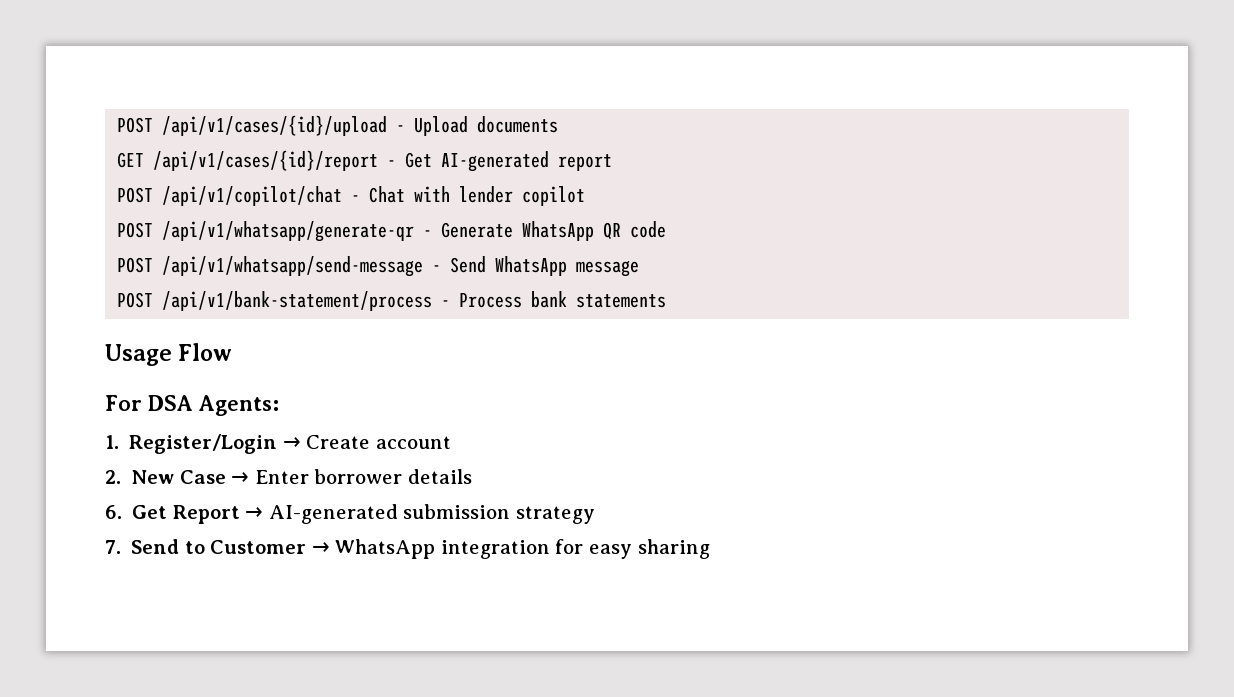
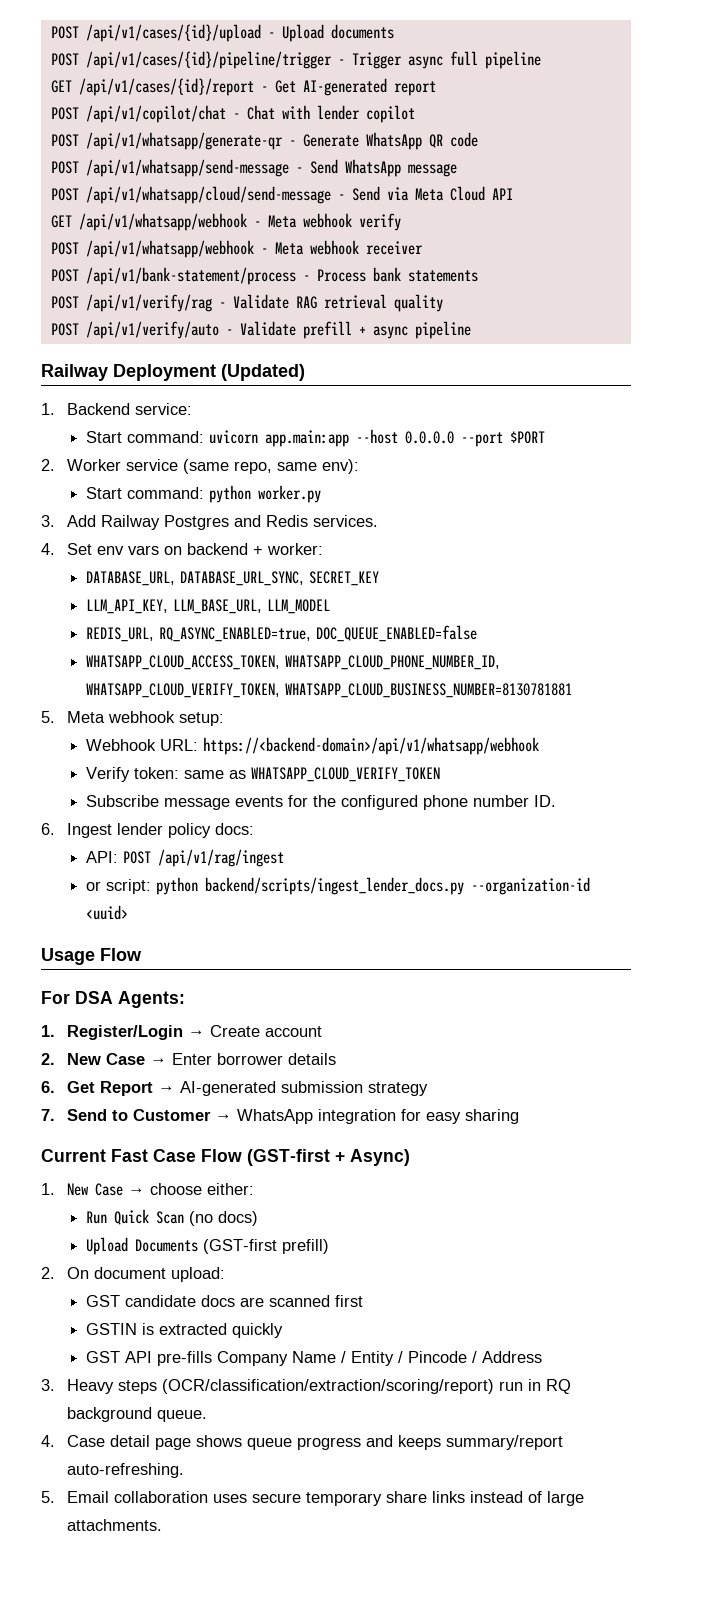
+ POST /api/v1/cases/{id}/pipeline/trigger - Trigger async full pipeline
+ POST /api/v1/whatsapp/cloud/send-message - Send via Meta Cloud API
+ GET /api/v1/whatsapp/webhook - Meta webhook verify
+ POST /api/v1/whatsapp/webhook - Meta webhook receiver
+ POST /api/v1/verify/rag - Validate RAG retrieval quality
+ POST /api/v1/verify/auto - Validate prefill + async pipeline
+ Railway Deployment (Updated)
+ 1. Backend service:
+ Start command: uvicorn app.main:app --host 0.0.0.0 --port $PORT
+ 2. Worker service (same repo, same env):
+ Start command: python worker.py
+ 3. Add Railway Postgres and Redis services.
+ 4. Set env vars on backend + worker:
+ DATABASE_URL, DATABASE_URL_SYNC, SECRET_KEY
+ LLM_API_KEY, LLM_BASE_URL, LLM_MODEL
+ REDIS_URL, RQ_ASYNC_ENABLED=true, DOC_QUEUE_ENABLED=false
+ WHATSAPP_CLOUD_ACCESS_TOKEN, WHATSAPP_CLOUD_PHONE_NUMBER_ID, WHATSAPP_CLOUD_VERIFY_TOKEN, WHATSAPP_CLOUD_BUSINESS_NUMBER=8130781881
+ 5. Meta webhook setup:
+ Webhook URL: https://<backend-domain>/api/v1/whatsapp/webhook
+ Verify token: same as WHATSAPP_CLOUD_VERIFY_TOKEN
+ Subscribe message events for the configured phone number ID.
+ 6. Ingest lender policy docs:
+ API: POST /api/v1/rag/ingest
+ or script: python backend/scripts/ingest_lender_docs.py --organization-id <uuid>
+ Current Fast Case Flow (GST-first + Async)
+ 1. New Case → choose either:
+ Run Quick Scan (no docs)
+ Upload Documents (GST-first prefill)
+ 2. On document upload:
+ GST candidate docs are scanned first
+ GSTIN is extracted quickly
+ GST API pre-fills Company Name / Entity / Pincode / Address
+ 3. Heavy steps (OCR/classification/extraction/scoring/report) run in RQ background queue.
+ 4. Case detail page shows queue progress and keeps summary/report auto-refreshing.
+ 5. Email collaboration uses secure temporary share links instead of large attachments.

